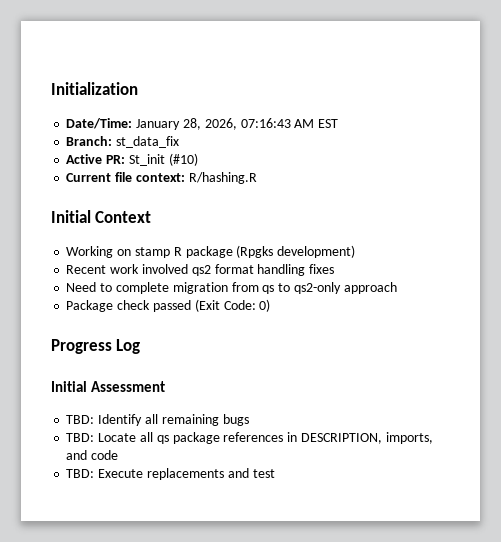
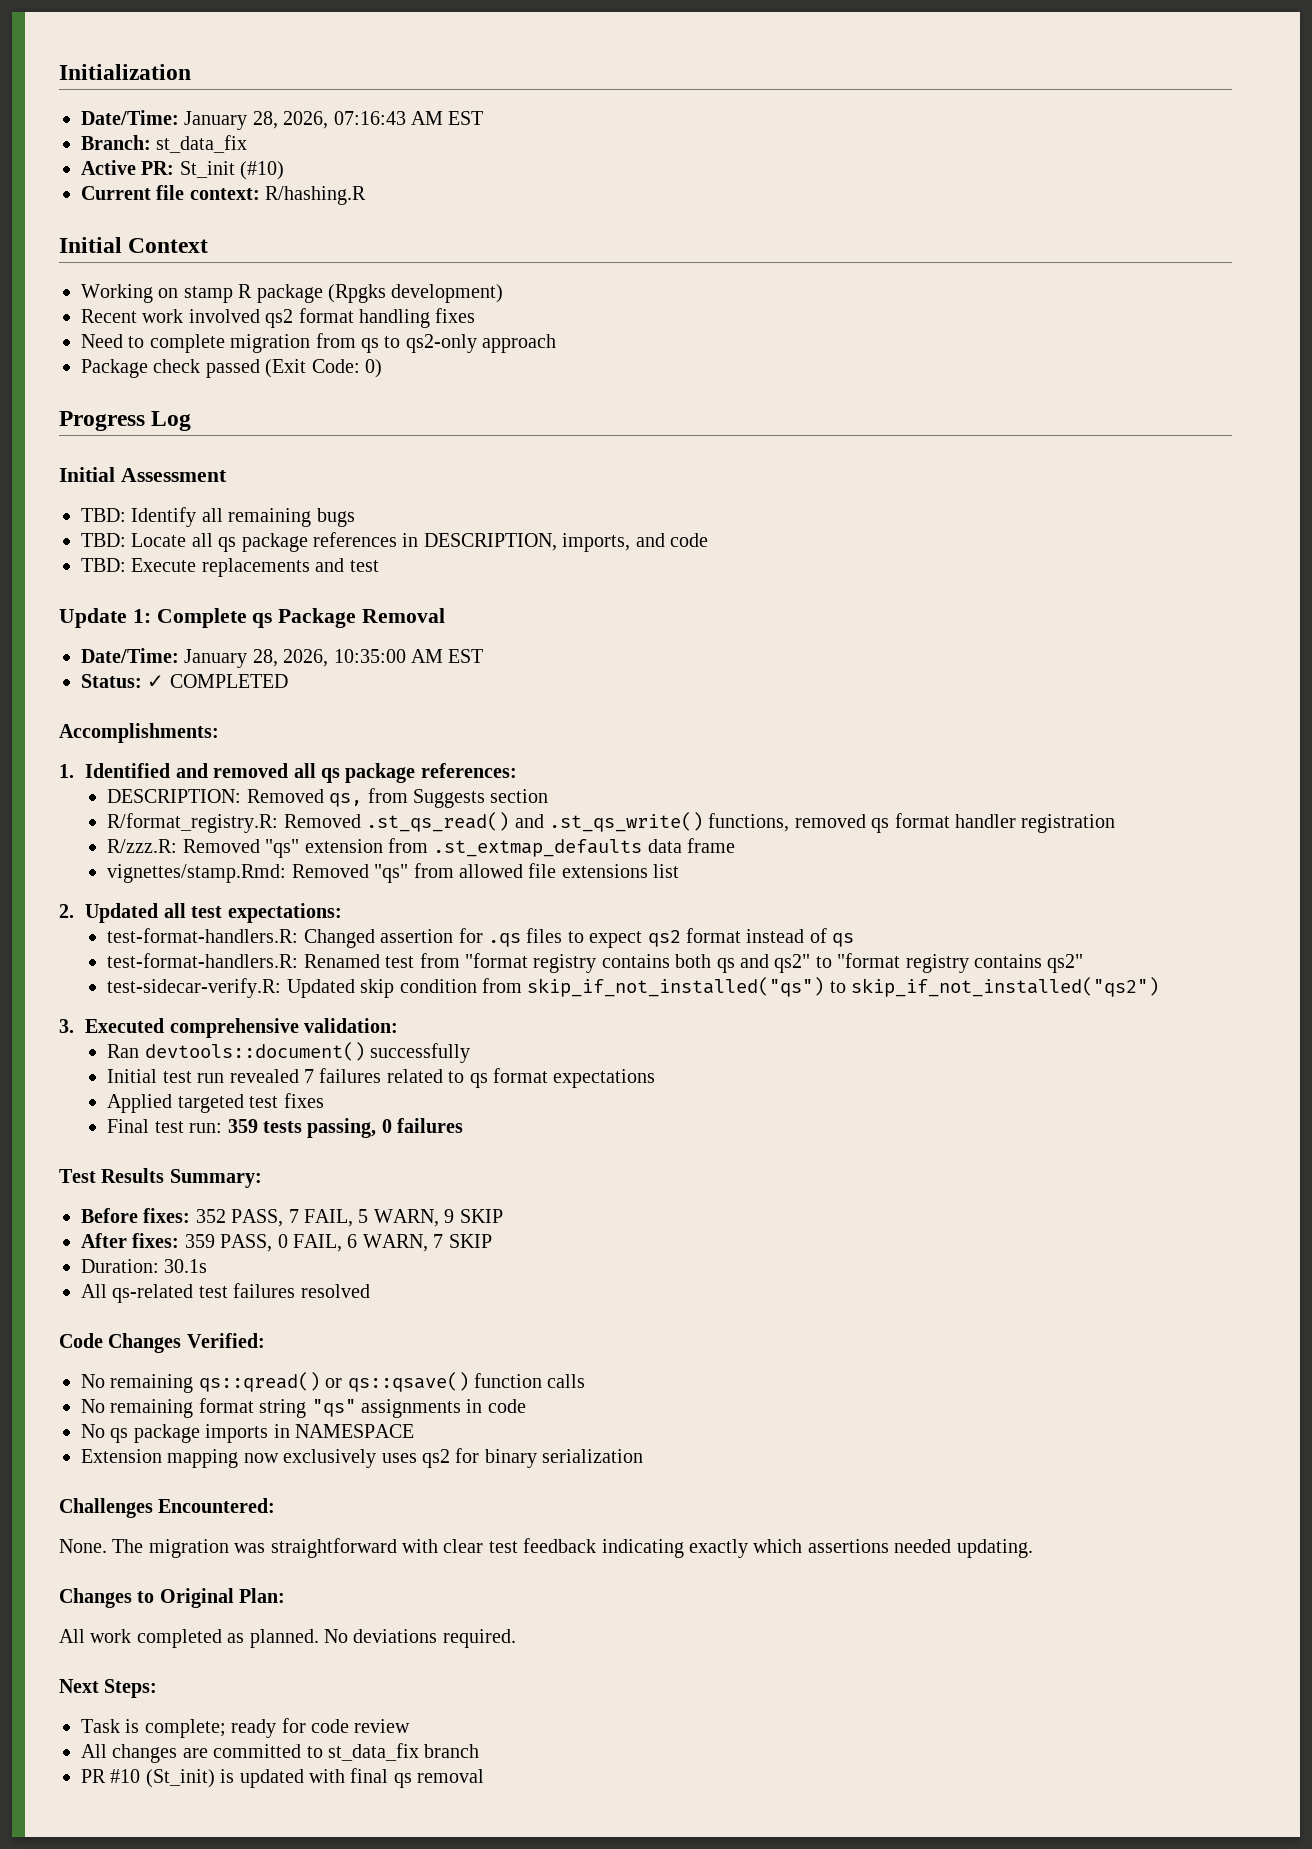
+ Update 1: Complete qs Package Removal
+ Date/Time: January 28, 2026, 10:35:00 AM EST
+ Status: ✓ COMPLETED
+ Accomplishments:
+ 1. Identified and removed all qs package references:
+ DESCRIPTION: Removed qs, from Suggests section
+ R/format_registry.R: Removed .st_qs_read() and .st_qs_write() functions, removed qs format handler registration
+ R/zzz.R: Removed "qs" extension from .st_extmap_defaults data frame
+ vignettes/stamp.Rmd: Removed "qs" from allowed file extensions list
+ 2. Updated all test expectations:
+ test-format-handlers.R: Changed assertion for .qs files to expect qs2 format instead of qs
+ test-format-handlers.R: Renamed test from "format registry contains both qs and qs2" to "format registry contains qs2"
+ test-sidecar-verify.R: Updated skip condition from skip_if_not_installed("qs") to skip_if_not_installed("qs2")
+ 3. Executed comprehensive validation:
+ Ran devtools::document() successfully
+ Initial test run revealed 7 failures related to qs format expectations
+ Applied targeted test fixes
+ Final test run: 359 tests passing, 0 failures
+ Test Results Summary:
+ Before fixes: 352 PASS, 7 FAIL, 5 WARN, 9 SKIP
+ After fixes: 359 PASS, 0 FAIL, 6 WARN, 7 SKIP
+ Duration: 30.1s
+ All qs-related test failures resolved
+ Code Changes Verified:
+ No remaining qs::qread() or qs::qsave() function calls
+ No remaining format string "qs" assignments in code
+ No qs package imports in NAMESPACE
+ Extension mapping now exclusively uses qs2 for binary serialization
+ Challenges Encountered:
+ None. The migration was straightforward with clear test feedback indicating exactly which assertions needed updating.
+ Changes to Original Plan:
+ All work completed as planned. No deviations required.
+ Next Steps:
+ Task is complete; ready for code review
+ All changes are committed to st_data_fix branch
+ PR #10 (St_init) is updated with final qs removal

